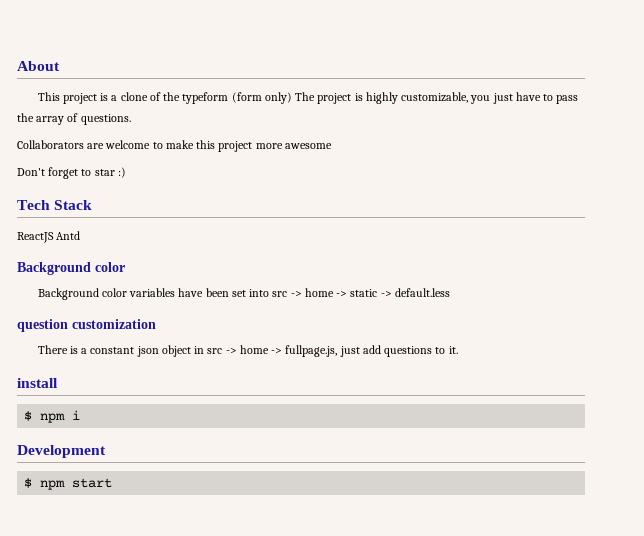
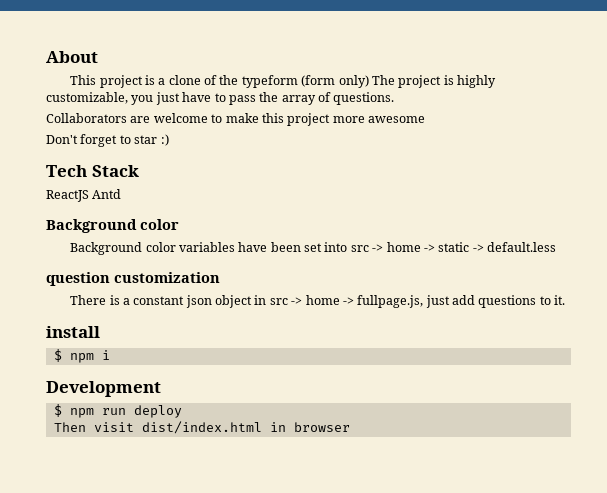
- $ npm start
+ $ npm run deploy
+ Then visit dist/index.html in browser

